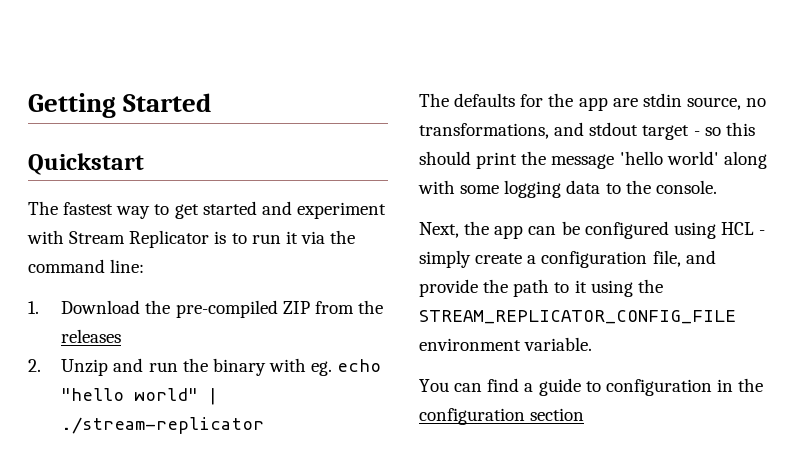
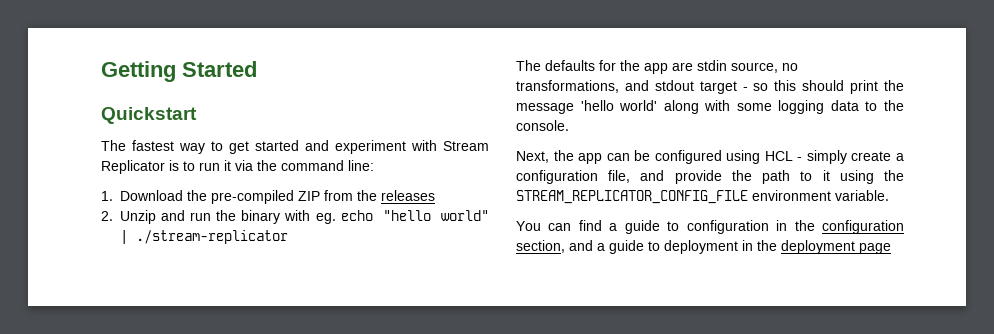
- You can find a guide to configuration in the configuration section
+ You can find a guide to configuration in the configuration section, and a guide to deployment in the deployment page

